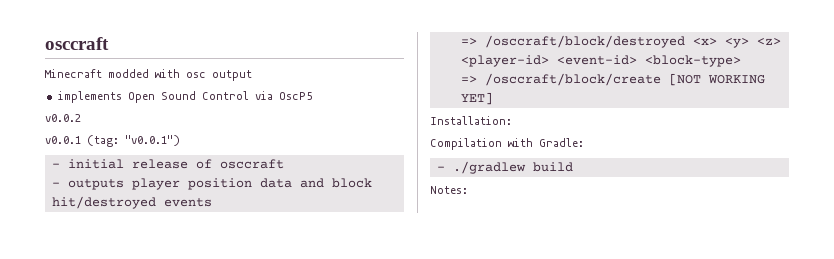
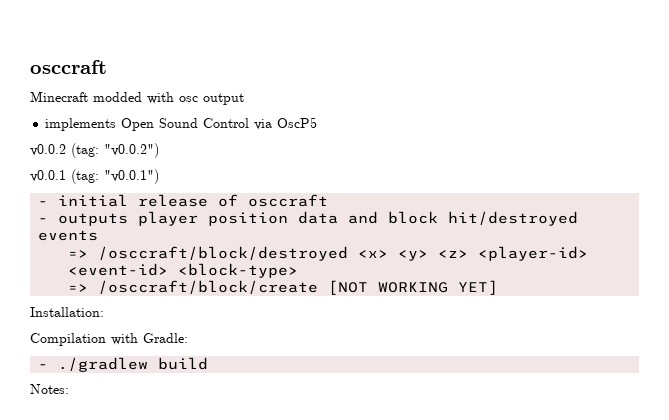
- v0.0.2
+ v0.0.2 (tag: "v0.0.2")

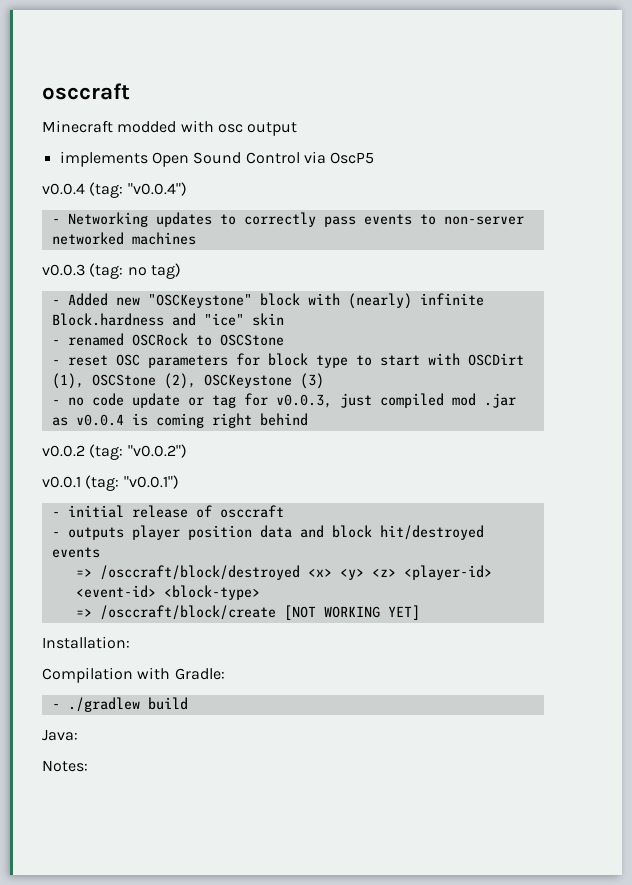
+ v0.0.4 (tag: "v0.0.4")
+ - Networking updates to correctly pass events to non-server networked machines
+ v0.0.3 (tag: no tag)
+ - Added new "OSCKeystone" block with (nearly) infinite Block.hardness and "ice" skin
+ - renamed OSCRock to OSCStone
+ - reset OSC parameters for block type to start with OSCDirt (1), OSCStone (2), OSCKeystone (3)
+ - no code update or tag for v0.0.3, just compiled mod .jar as v0.0.4 is coming right behind
+ Java:

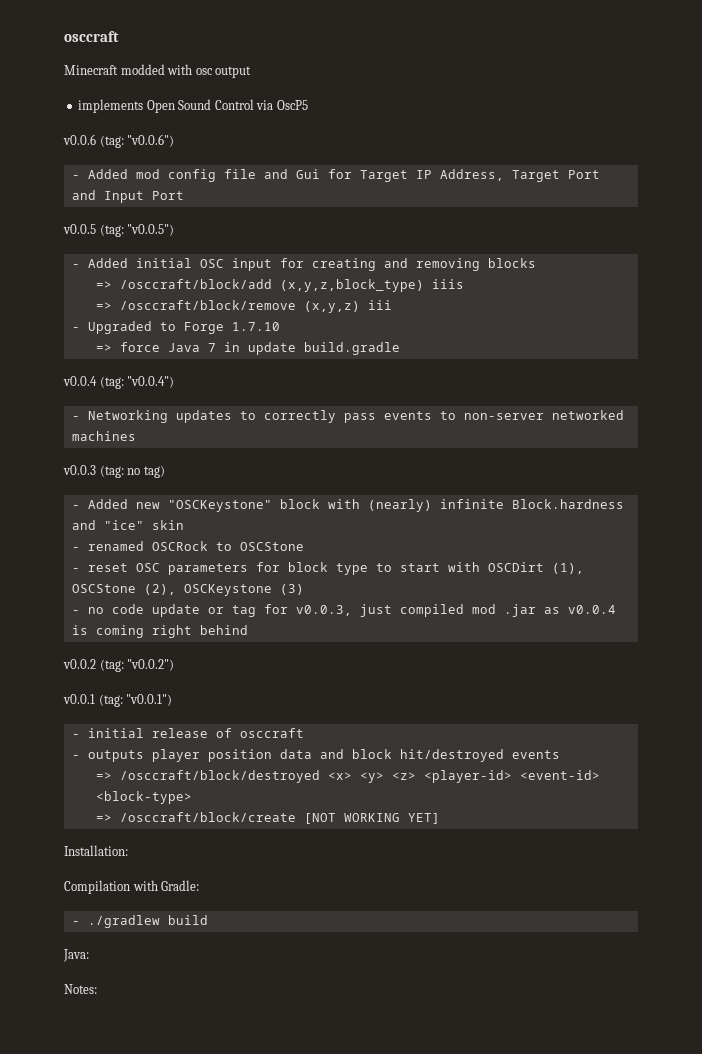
+ v0.0.6 (tag: "v0.0.6")
+ - Added mod config file and Gui for Target IP Address, Target Port and Input Port
+ v0.0.5 (tag: "v0.0.5")
+ - Added initial OSC input for creating and removing blocks
+ => /osccraft/block/add (x,y,z,block_type) iiis
+ => /osccraft/block/remove (x,y,z) iii
+ - Upgraded to Forge 1.7.10
+ => force Java 7 in update build.gradle

